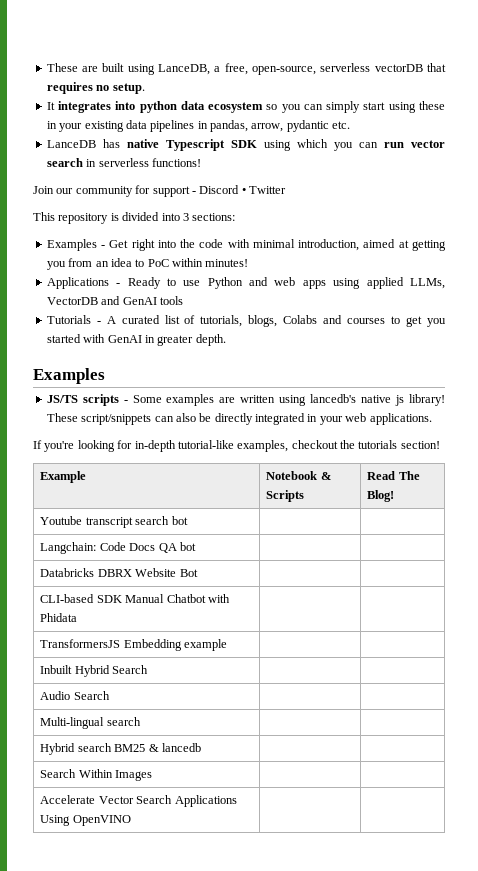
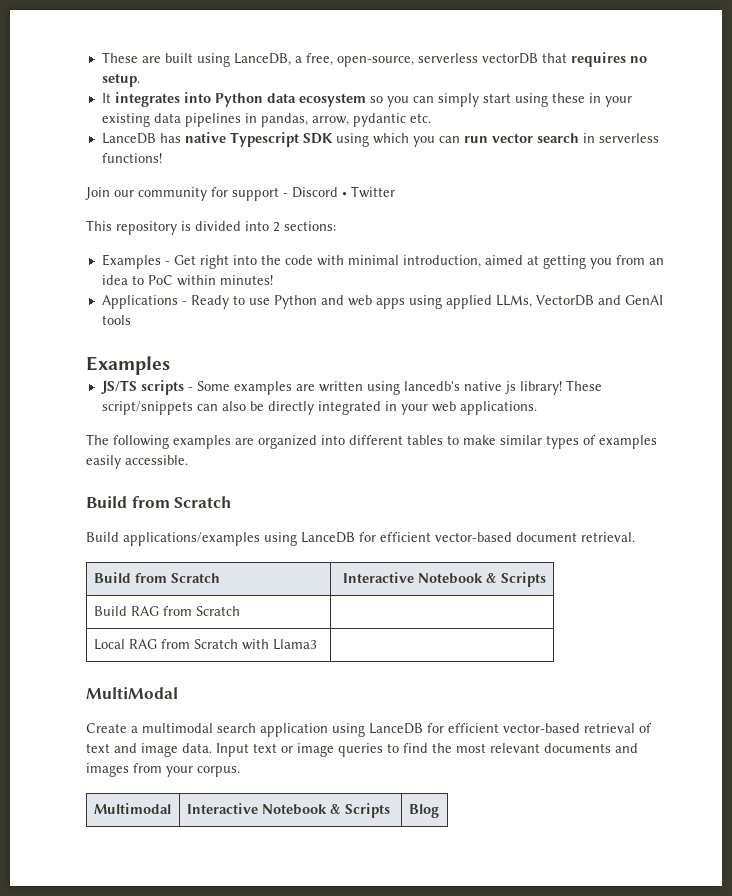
- It integrates into python data ecosystem so you can simply start using these in your existing data pipelines in pandas, arrow, pydantic etc.
+ It integrates into Python data ecosystem so you can simply start using these in your existing data pipelines in pandas, arrow, pydantic etc.
- This repository is divided into 3 sections:
+ This repository is divided into 2 sections:
- Tutorials - A curated list of tutorials, blogs, Colabs and courses to get you started with GenAI in greater depth.
- If you're looking for in-depth tutorial-like examples, checkout the tutorials section!
- Example | Notebook & Scripts | Read The Blog!
- Youtube transcript search bot | |
- Langchain: Code Docs QA bot | |
- Databricks DBRX Website Bot | |
- CLI-based SDK Manual Chatbot with Phidata | |
- TransformersJS Embedding example | |
- Inbuilt Hybrid Search | |
- Audio Search | |
- Multi-lingual search | |
- Hybrid search BM25 & lancedb | |
- Search Within Images | |
- Accelerate Vector Search Applications Using OpenVINO | |
+ The following examples are organized into different tables to make similar types of examples easily accessible.
+ Build from Scratch
+ Build applications/examples using LanceDB for efficient vector-based document retrieval.
+ Build from Scratch | Interactive Notebook & Scripts
+ Build RAG from Scratch |
+ Local RAG from Scratch with Llama3 |
+ MultiModal
+ Create a multimodal search application using LanceDB for efficient vector-based retrieval of text and image data. Input text or image queries to find the most relevant documents and images from your corpus.
+ Multimodal | Interactive Notebook & Scripts | Blog

